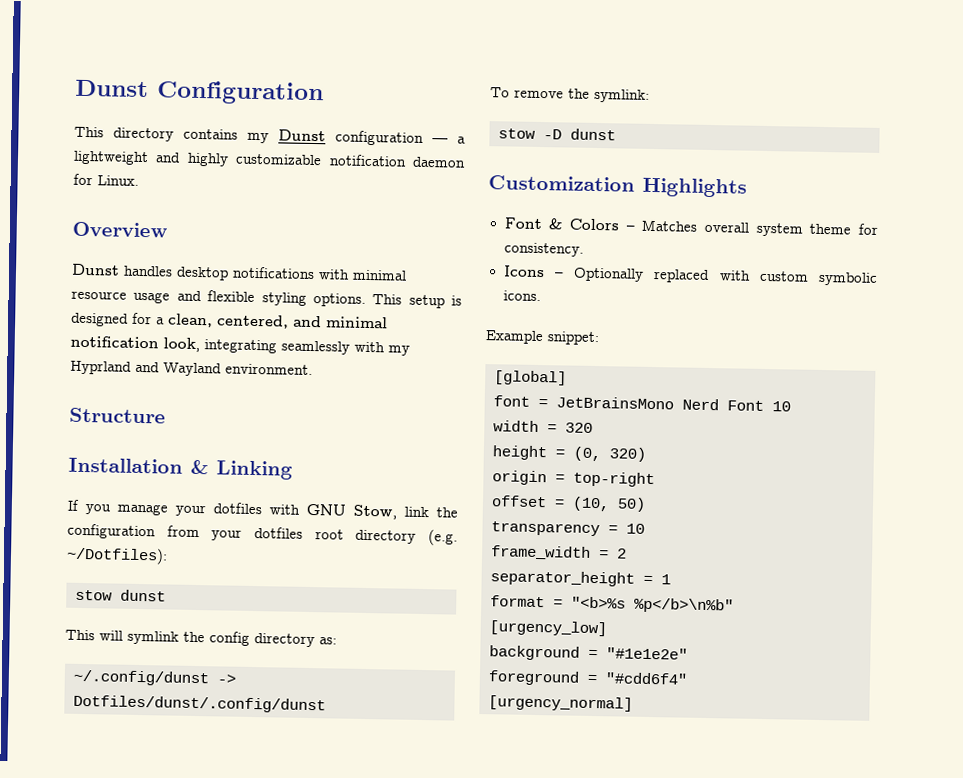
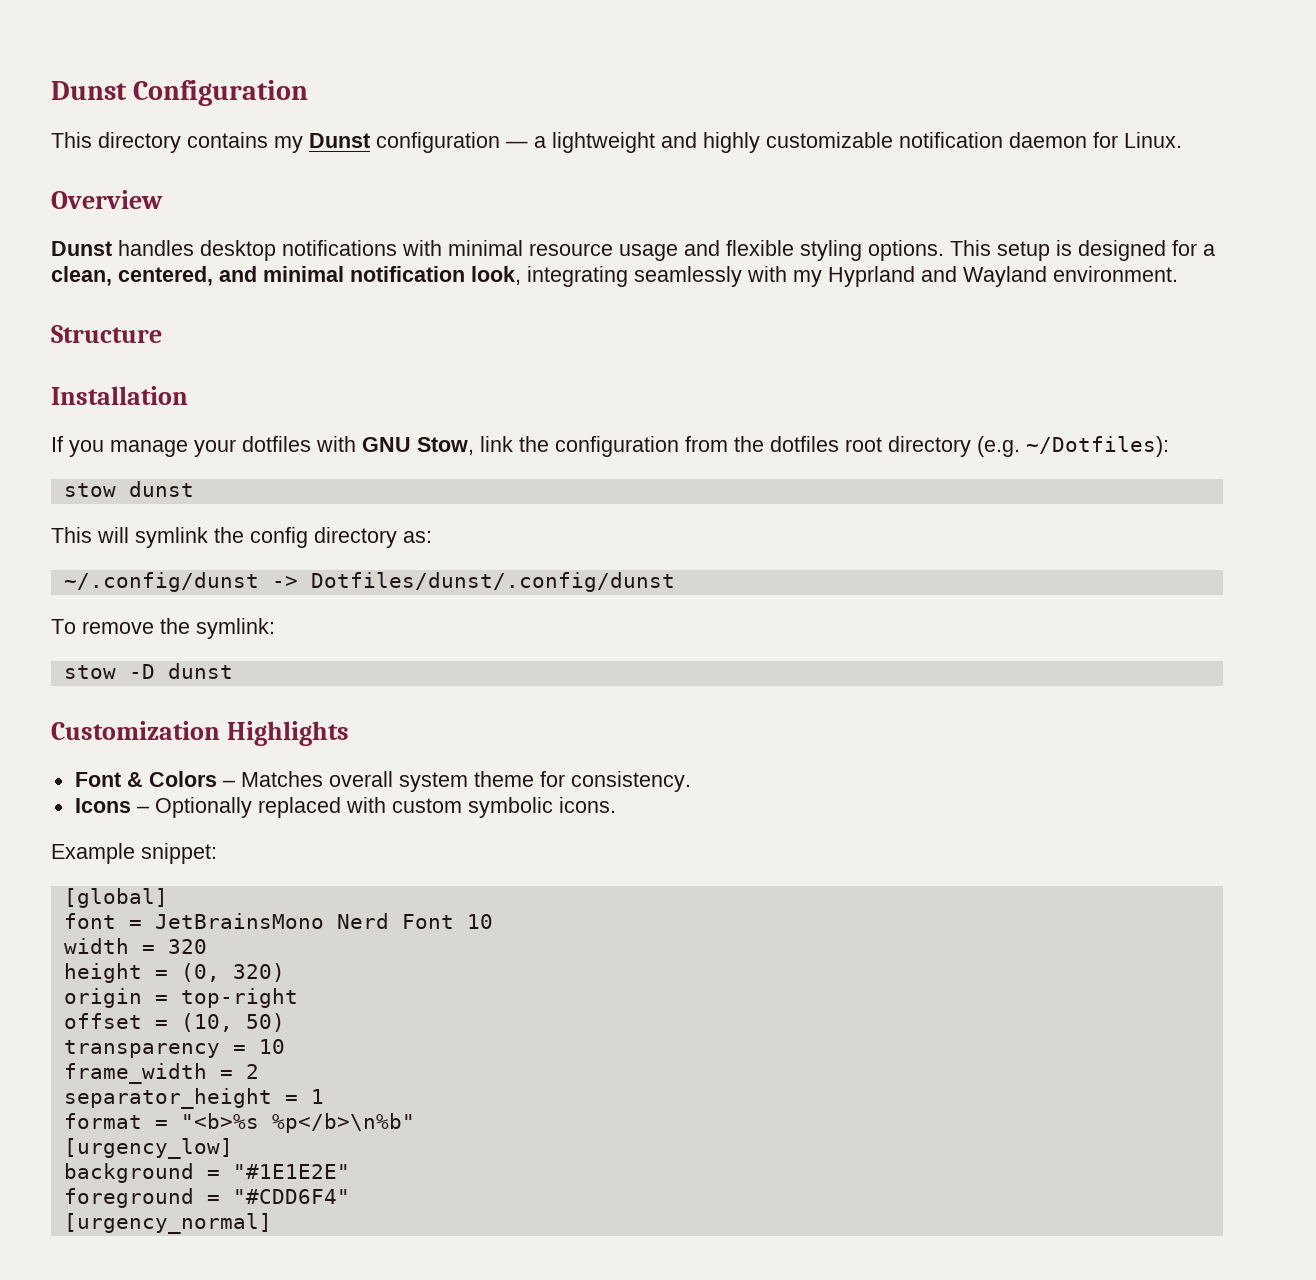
- Installation & Linking
+ Installation
- If you manage your dotfiles with GNU Stow, link the configuration from your dotfiles root directory (e.g. ~/Dotfiles):
+ If you manage your dotfiles with GNU Stow, link the configuration from the dotfiles root directory (e.g. ~/Dotfiles):
- background = "#1e1e2e"
+ background = "#1E1E2E"
- foreground = "#cdd6f4"
+ foreground = "#CDD6F4"

